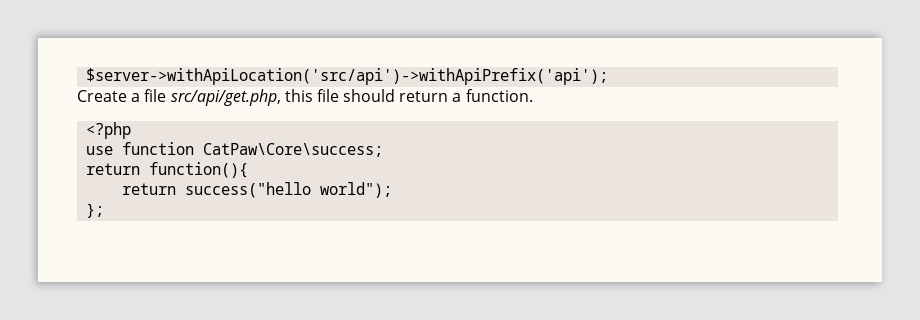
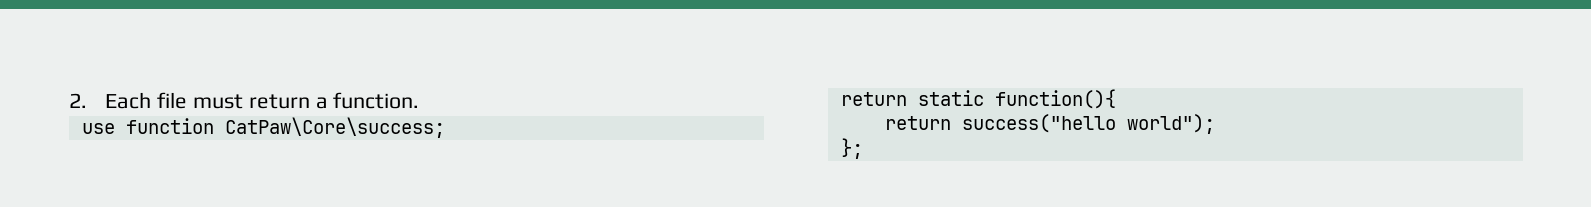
- $server->withApiLocation('src/api')->withApiPrefix('api');
- Create a file src/api/get.php, this file should return a function.
+ 2. Each file must return a function.
- <?php
- return function(){
+ return static function(){

